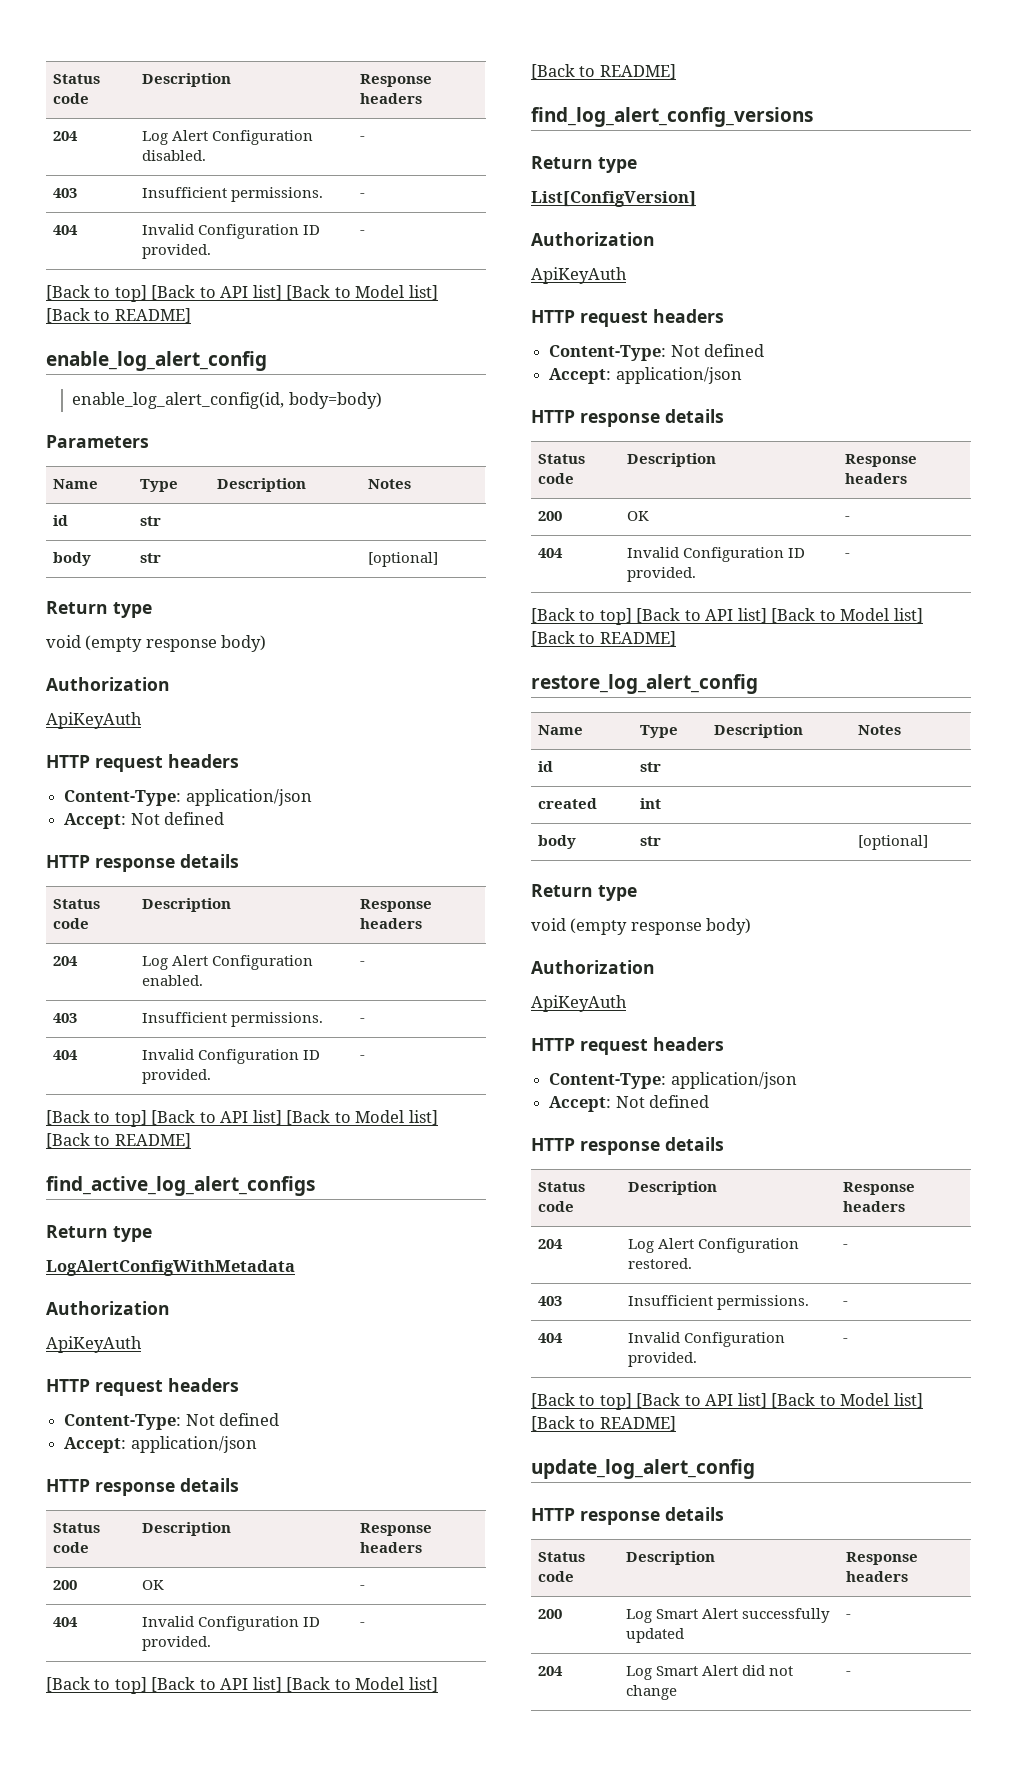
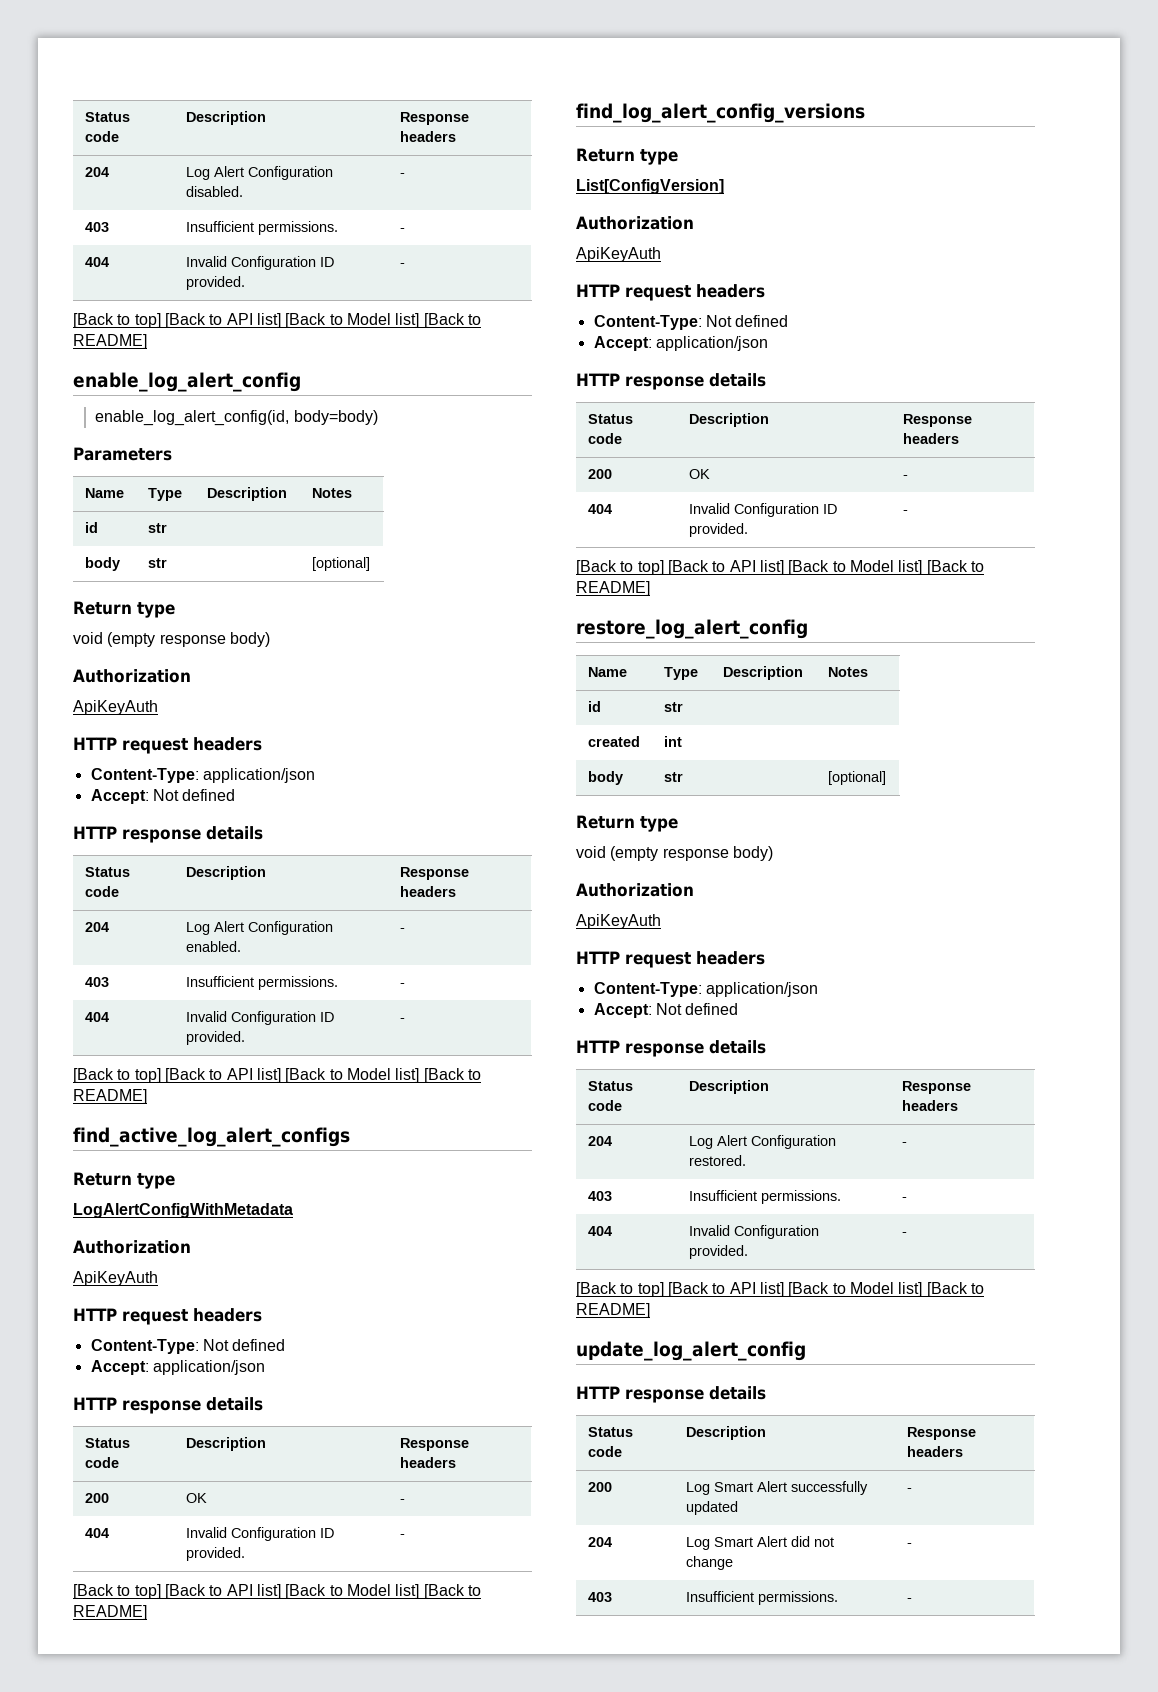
  204 | Log Smart Alert did not change | -
+ 403 | Insufficient permissions. | -

